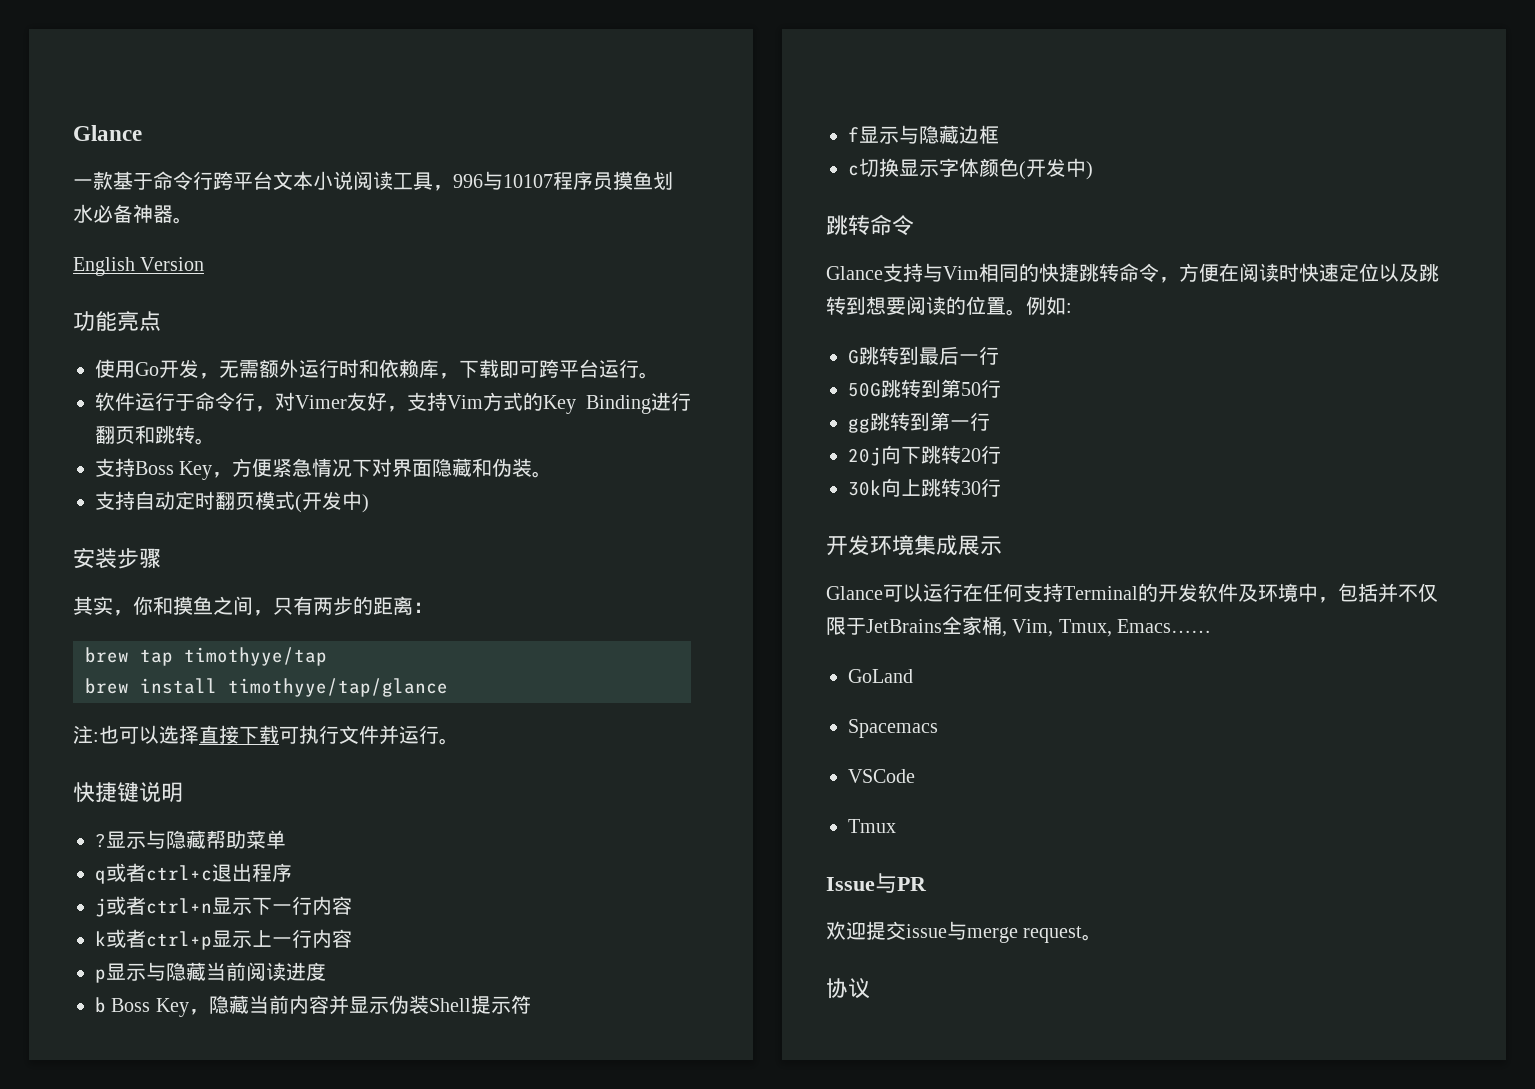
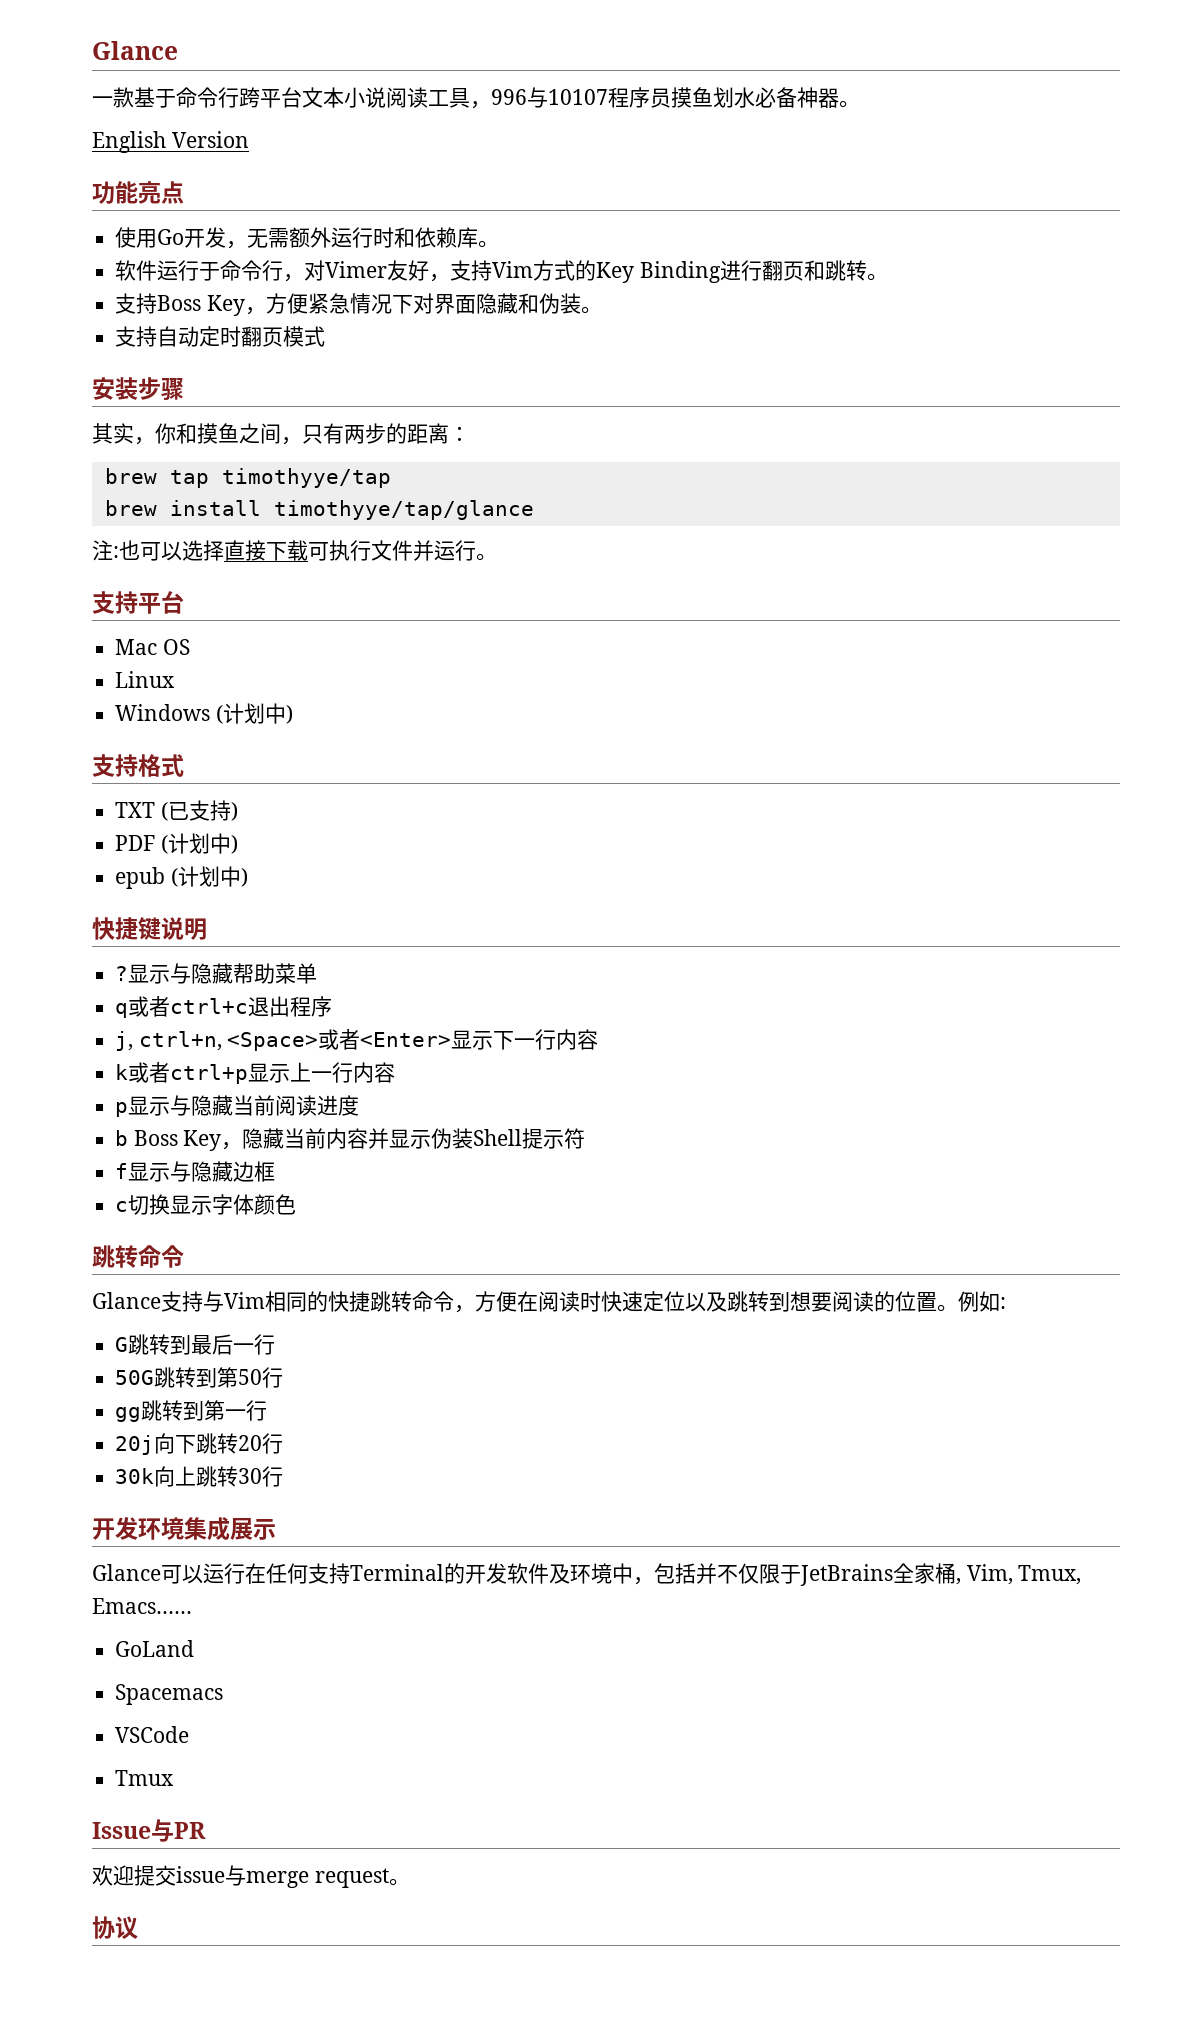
- 使用Go开发，无需额外运行时和依赖库，下载即可跨平台运行。
+ 使用Go开发，无需额外运行时和依赖库。
- 支持自动定时翻页模式(开发中)
+ 支持自动定时翻页模式
+ 支持平台
+ Mac OS
+ Linux
+ Windows (计划中)
+ 支持格式
+ TXT (已支持)
+ PDF (计划中)
+ epub (计划中)
- j或者ctrl+n显示下一行内容
+ j, ctrl+n, <Space>或者<Enter>显示下一行内容
- c切换显示字体颜色(开发中)
+ c切换显示字体颜色

